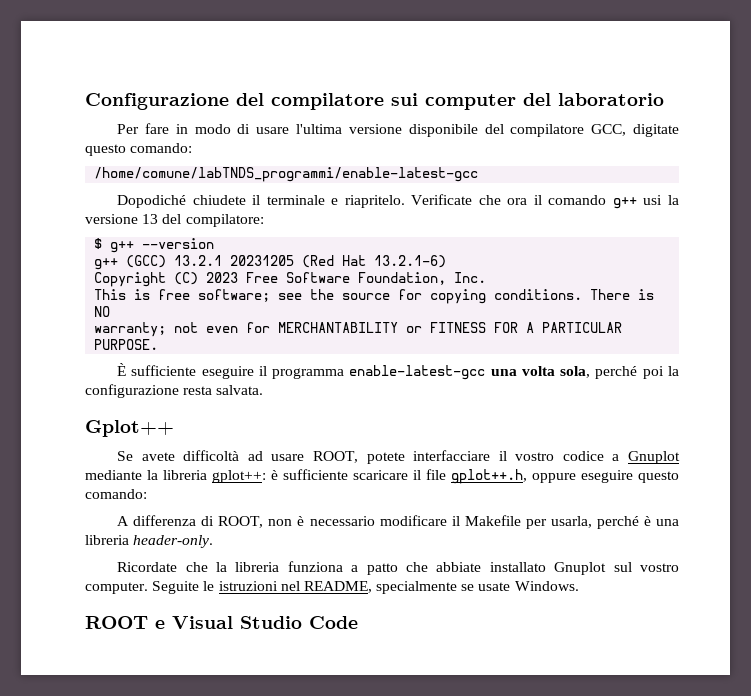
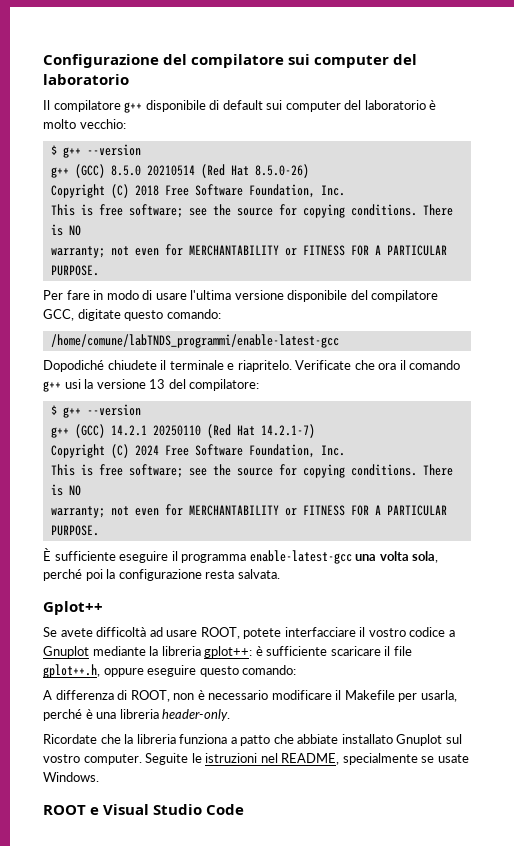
+ Il compilatore g++ disponibile di default sui computer del laboratorio è molto vecchio:
+ $ g++ --version
+ g++ (GCC) 8.5.0 20210514 (Red Hat 8.5.0-26)
+ Copyright (C) 2018 Free Software Foundation, Inc.
+ This is free software; see the source for copying conditions. There is NO
+ warranty; not even for MERCHANTABILITY or FITNESS FOR A PARTICULAR PURPOSE.
- g++ (GCC) 13.2.1 20231205 (Red Hat 13.2.1-6)
- Copyright (C) 2023 Free Software Foundation, Inc.
+ g++ (GCC) 14.2.1 20250110 (Red Hat 14.2.1-7)
+ Copyright (C) 2024 Free Software Foundation, Inc.

